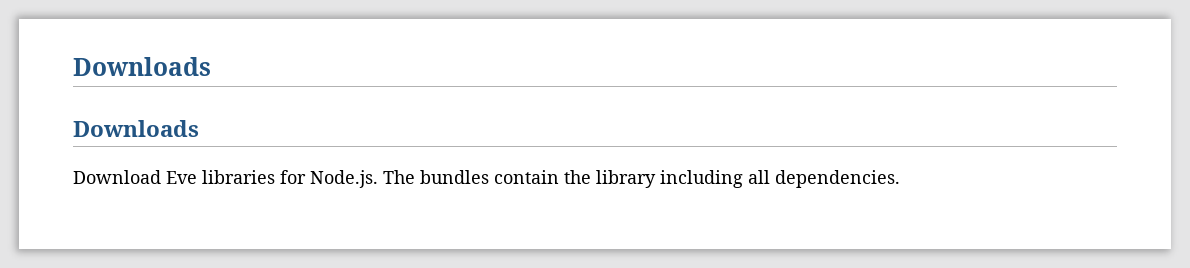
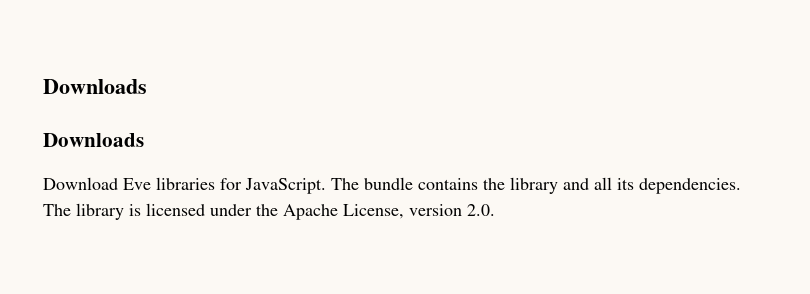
- Download Eve libraries for Node.js. The bundles contain the library including all dependencies.
+ Download Eve libraries for JavaScript. The bundle contains the library and all its dependencies. The library is licensed under the Apache License, version 2.0.

